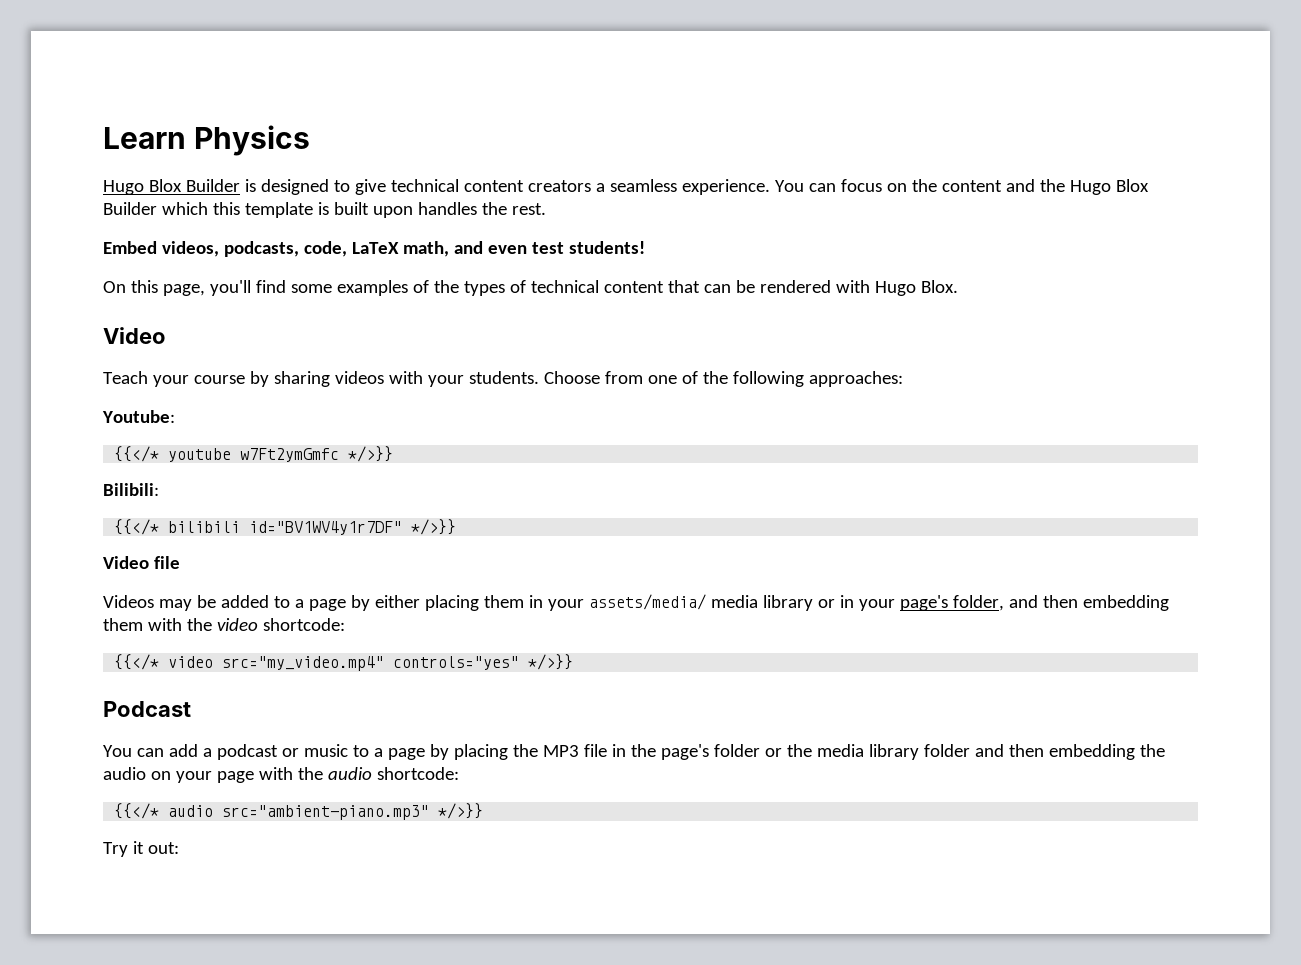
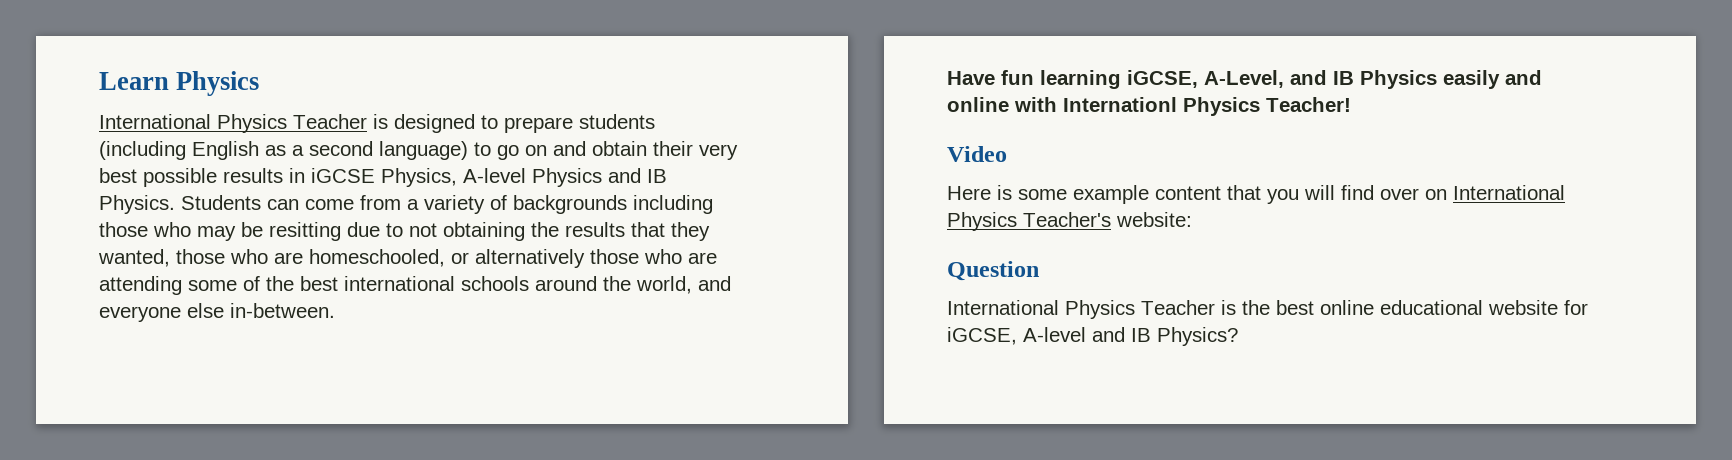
- Hugo Blox Builder is designed to give technical content creators a seamless experience. You can focus on the content and the Hugo Blox Builder which this template is built upon handles the rest.
- Embed videos, podcasts, code, LaTeX math, and even test students!
- On this page, you'll find some examples of the types of technical content that can be rendered with Hugo Blox.
+ International Physics Teacher is designed to prepare students (including English as a second language) to go on and obtain their very best possible results in iGCSE Physics, A-level Physics and IB Physics. Students can come from a variety of backgrounds including those who may be resitting due to not obtaining the results that they wanted, those who are homeschooled, or alternatively those who are attending some of the best international schools around the world, and everyone else in-between.
+ Have fun learning iGCSE, A-Level, and IB Physics easily and online with Internationl Physics Teacher!
  Video
- Teach your course by sharing videos with your students. Choose from one of the following approaches:
- Youtube:
- {{</* youtube w7Ft2ymGmfc */>}}
- Bilibili:
- {{</* bilibili id="BV1WV4y1r7DF" */>}}
- Video file
- Videos may be added to a page by either placing them in your assets/media/ media library or in your page's folder, and then embedding them with the video shortcode:
- {{</* video src="my_video.mp4" controls="yes" */>}}
- Podcast
- You can add a podcast or music to a page by placing the MP3 file in the page's folder or the media library folder and then embedding the audio on your page with the audio shortcode:
- {{</* audio src="ambient-piano.mp3" */>}}
- Try it out:
+ Here is some example content that you will find over on International Physics Teacher's website:
+ Question
+ International Physics Teacher is the best online educational website for iGCSE, A-level and IB Physics?

